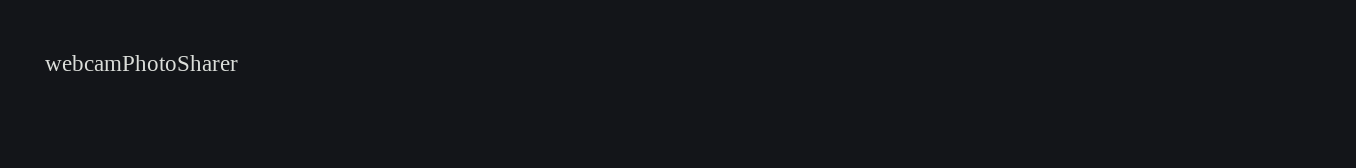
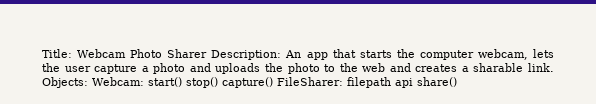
- webcamPhotoSharer
+ Title: Webcam Photo Sharer Description: An app that starts the computer webcam, lets the user capture a photo and uploads the photo to the web and creates a sharable link. Objects: Webcam: start() stop() capture() FileSharer: filepath api share()

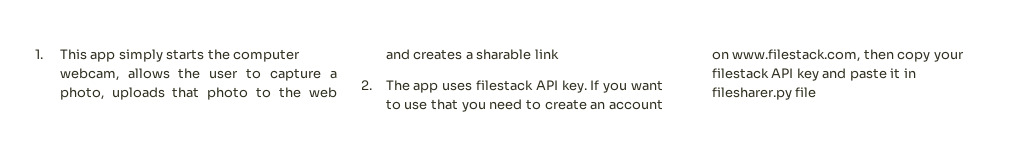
- Title: Webcam Photo Sharer Description: An app that starts the computer webcam, lets the user capture a photo and uploads the photo to the web and creates a sharable link. Objects: Webcam: start() stop() capture() FileSharer: filepath api share()
+ 1. This app simply starts the computer webcam, allows the user to capture a photo, uploads that photo to the web and creates a sharable link
+ 2. The app uses filestack API key. If you want to use that you need to create an account on www.filestack.com, then copy your filestack API key and paste it in filesharer.py file

